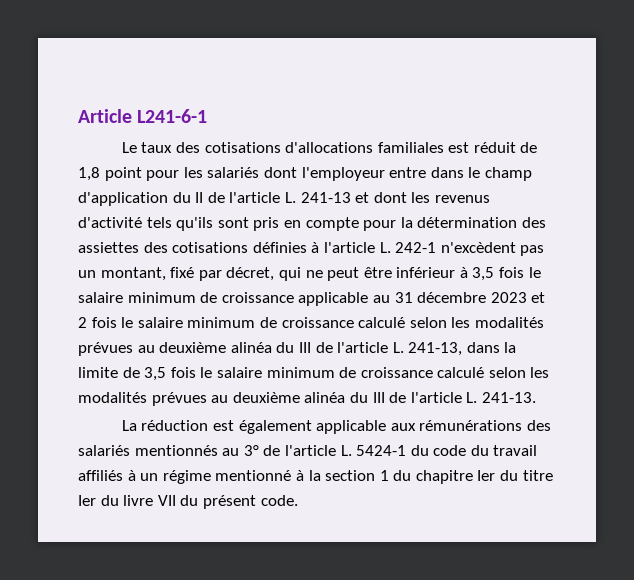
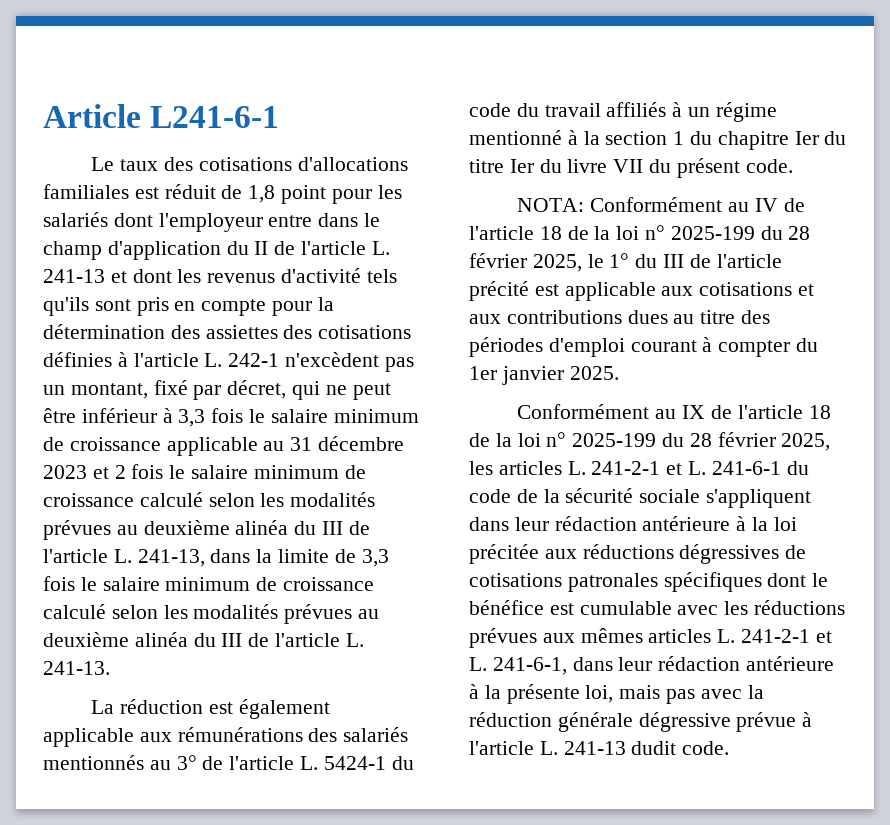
- Le taux des cotisations d'allocations familiales est réduit de 1,8 point pour les salariés dont l'employeur entre dans le champ d'application du II de l'article L. 241-13 et dont les revenus d'activité tels qu'ils sont pris en compte pour la détermination des assiettes des cotisations définies à l'article L. 242-1 n'excèdent pas un montant, fixé par décret, qui ne peut être inférieur à 3,5 fois le salaire minimum de croissance applicable au 31 décembre 2023 et 2 fois le salaire minimum de croissance calculé selon les modalités prévues au deuxième alinéa du III de l'article L. 241-13, dans la limite de 3,5 fois le salaire minimum de croissance calculé selon les modalités prévues au deuxième alinéa du III de l'article L. 241-13.
+ Le taux des cotisations d'allocations familiales est réduit de 1,8 point pour les salariés dont l'employeur entre dans le champ d'application du II de l'article L. 241-13 et dont les revenus d'activité tels qu'ils sont pris en compte pour la détermination des assiettes des cotisations définies à l'article L. 242-1 n'excèdent pas un montant, fixé par décret, qui ne peut être inférieur à 3,3 fois le salaire minimum de croissance applicable au 31 décembre 2023 et 2 fois le salaire minimum de croissance calculé selon les modalités prévues au deuxième alinéa du III de l'article L. 241-13, dans la limite de 3,3 fois le salaire minimum de croissance calculé selon les modalités prévues au deuxième alinéa du III de l'article L. 241-13.
+ NOTA: Conformément au IV de l'article 18 de la loi n° 2025-199 du 28 février 2025, le 1° du III de l'article précité est applicable aux cotisations et aux contributions dues au titre des périodes d'emploi courant à compter du 1er janvier 2025.
+ Conformément au IX de l'article 18 de la loi n° 2025-199 du 28 février 2025, les articles L. 241-2-1 et L. 241-6-1 du code de la sécurité sociale s'appliquent dans leur rédaction antérieure à la loi précitée aux réductions dégressives de cotisations patronales spécifiques dont le bénéfice est cumulable avec les réductions prévues aux mêmes articles L. 241-2-1 et L. 241-6-1, dans leur rédaction antérieure à la présente loi, mais pas avec la réduction générale dégressive prévue à l'article L. 241-13 dudit code.

